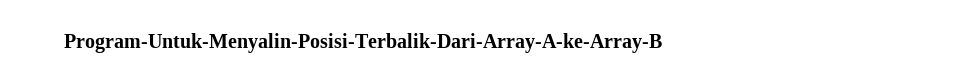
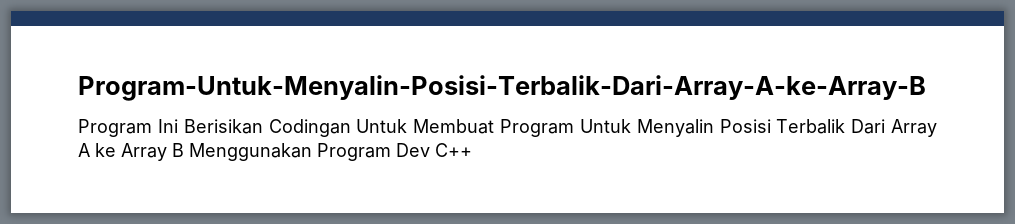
+ Program Ini Berisikan Codingan Untuk Membuat Program Untuk Menyalin Posisi Terbalik Dari Array A ke Array B Menggunakan Program Dev C++

